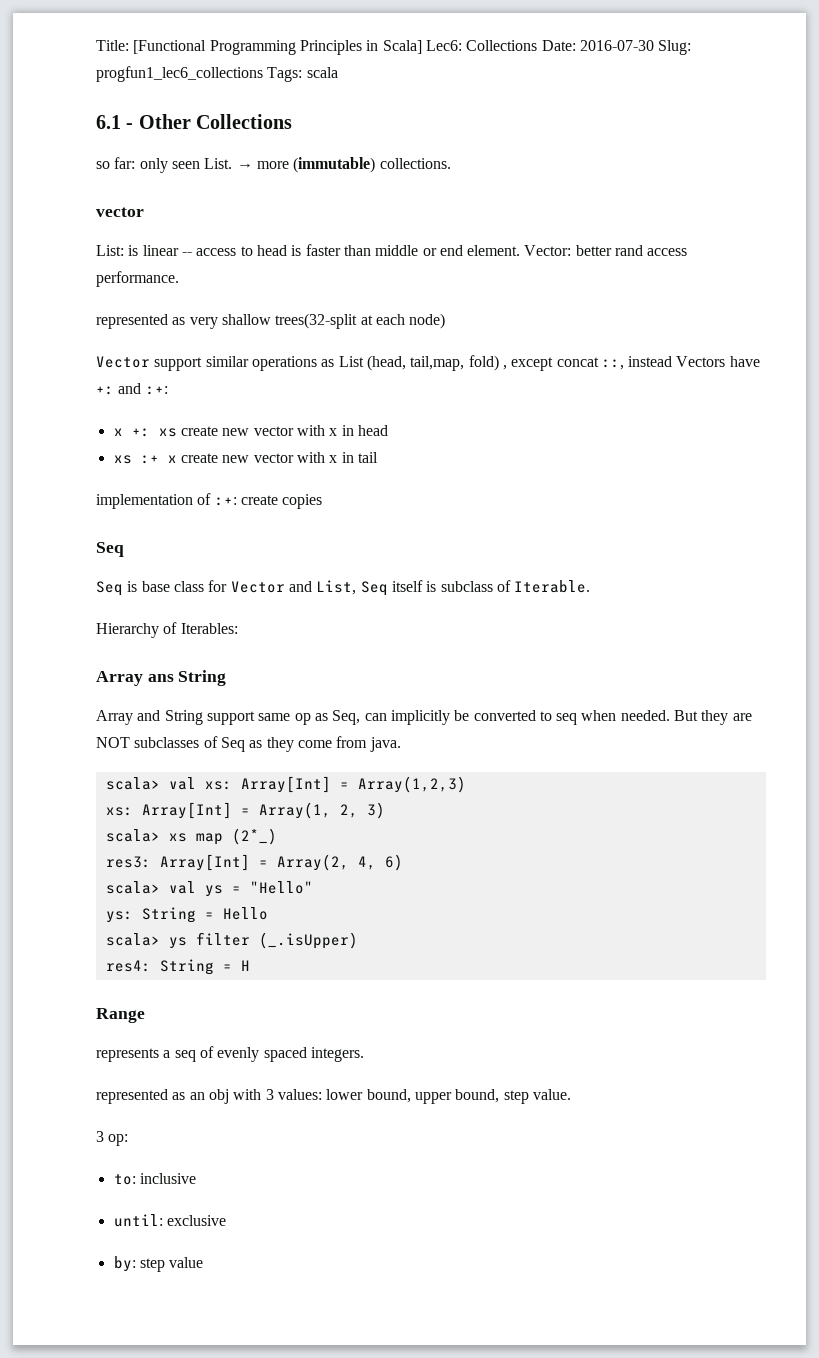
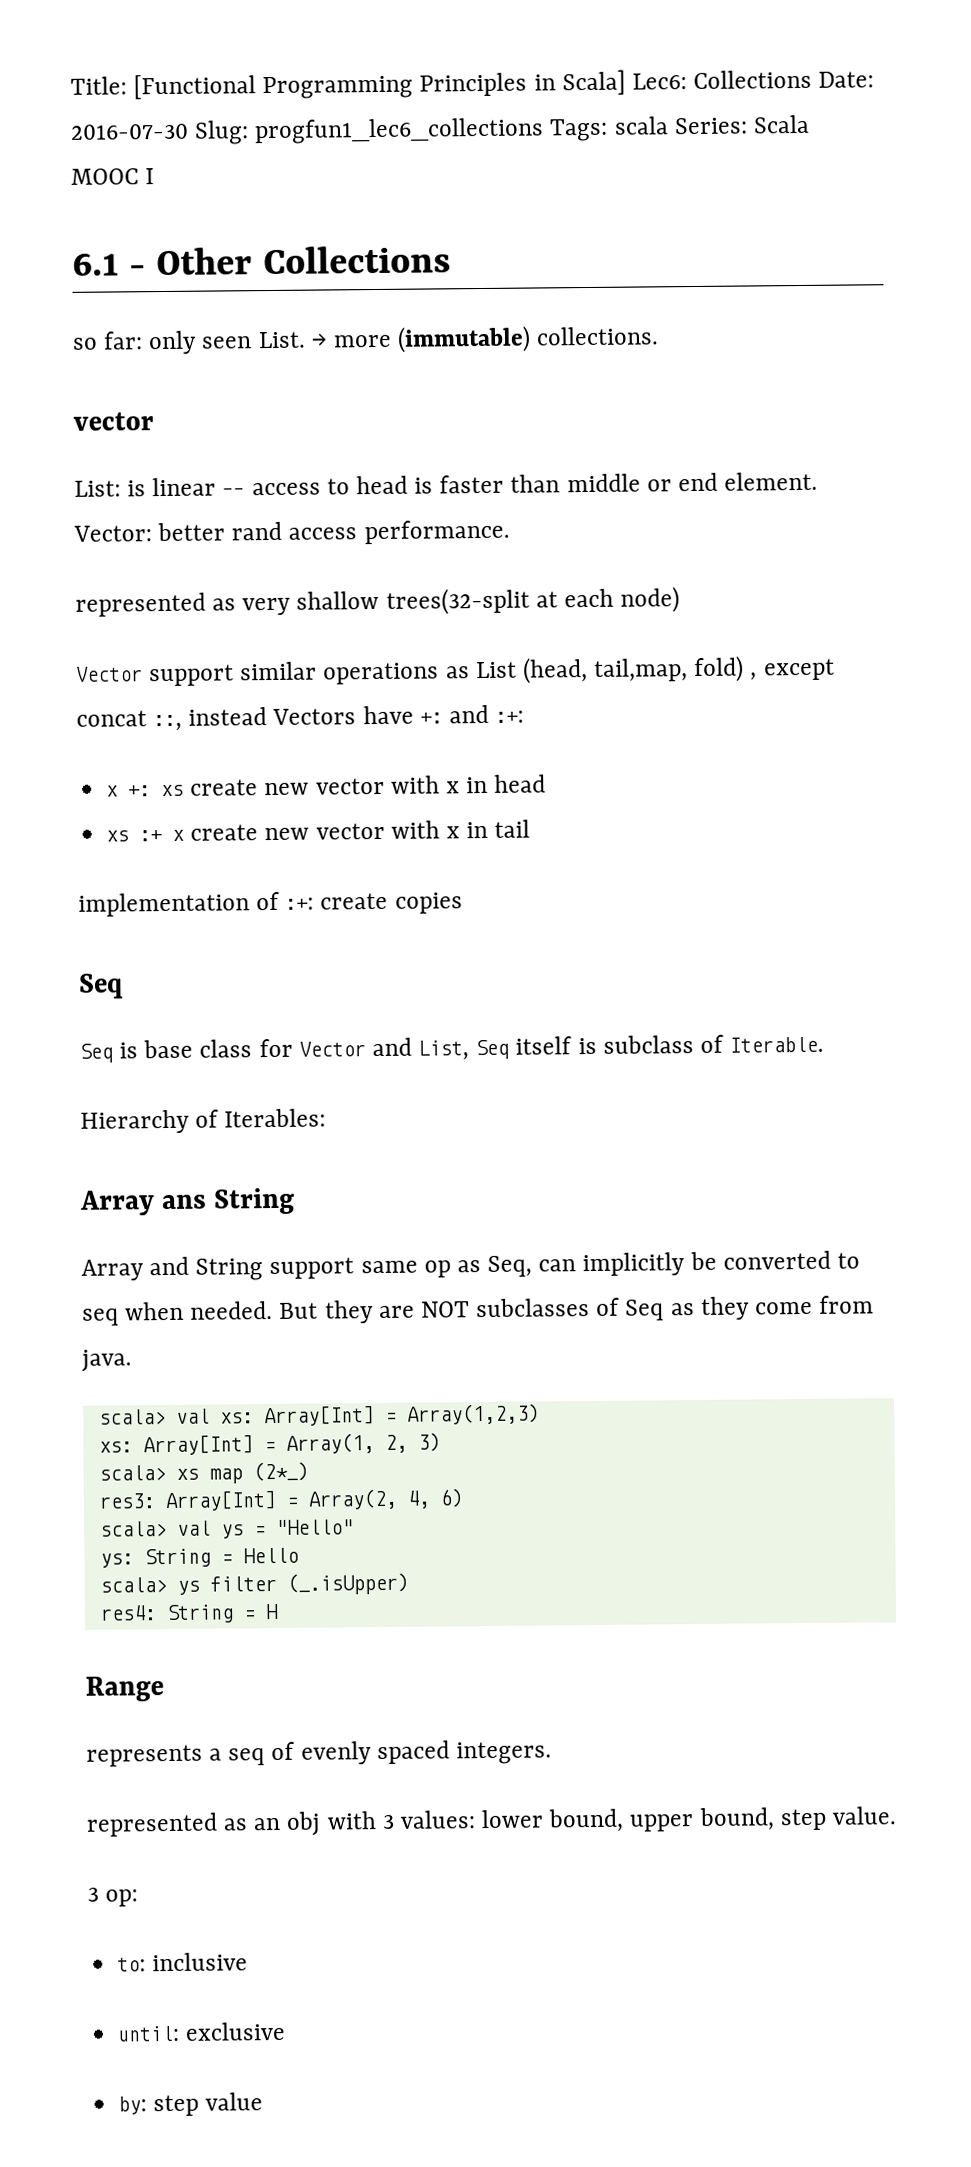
- Title: [Functional Programming Principles in Scala] Lec6: Collections Date: 2016-07-30 Slug: progfun1_lec6_collections Tags: scala
+ Title: [Functional Programming Principles in Scala] Lec6: Collections Date: 2016-07-30 Slug: progfun1_lec6_collections Tags: scala Series: Scala MOOC I

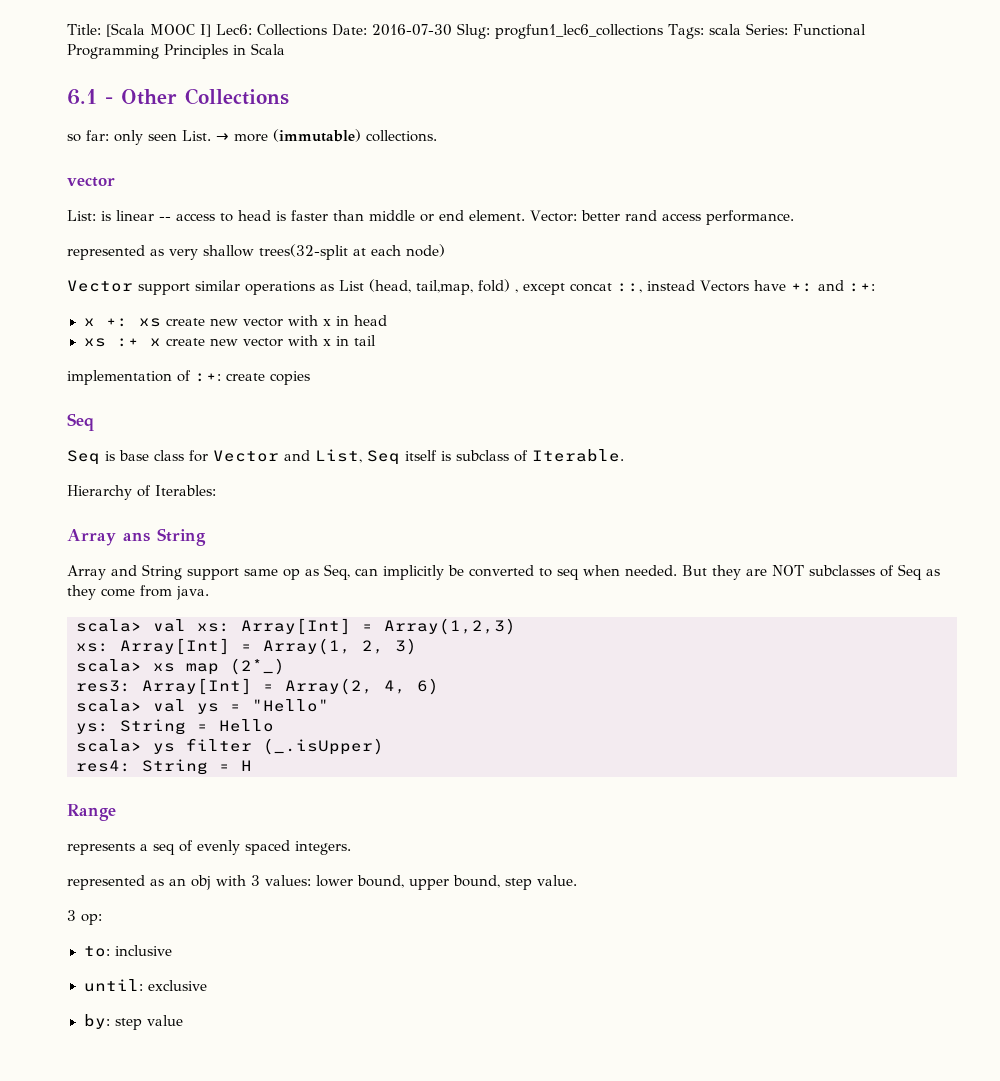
- Title: [Functional Programming Principles in Scala] Lec6: Collections Date: 2016-07-30 Slug: progfun1_lec6_collections Tags: scala Series: Scala MOOC I
+ Title: [Scala MOOC I] Lec6: Collections Date: 2016-07-30 Slug: progfun1_lec6_collections Tags: scala Series: Functional Programming Principles in Scala

